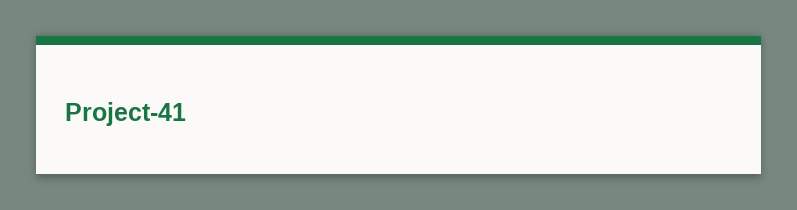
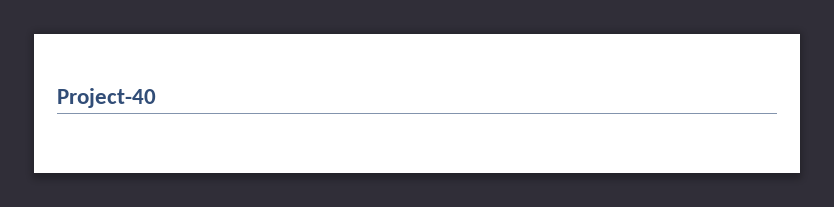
- Project-41
+ Project-40

